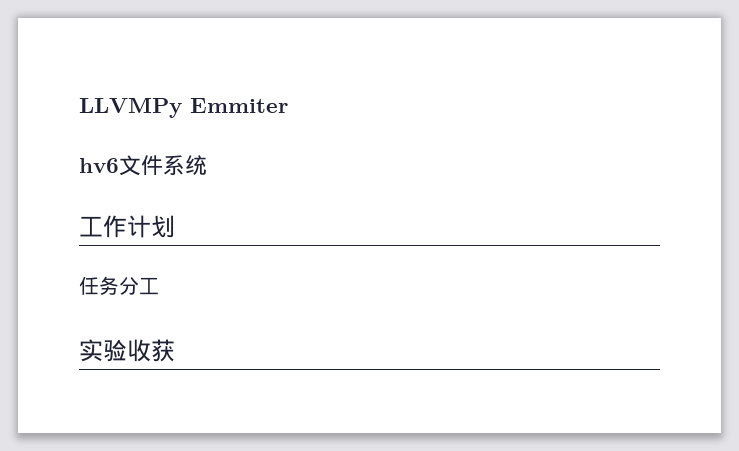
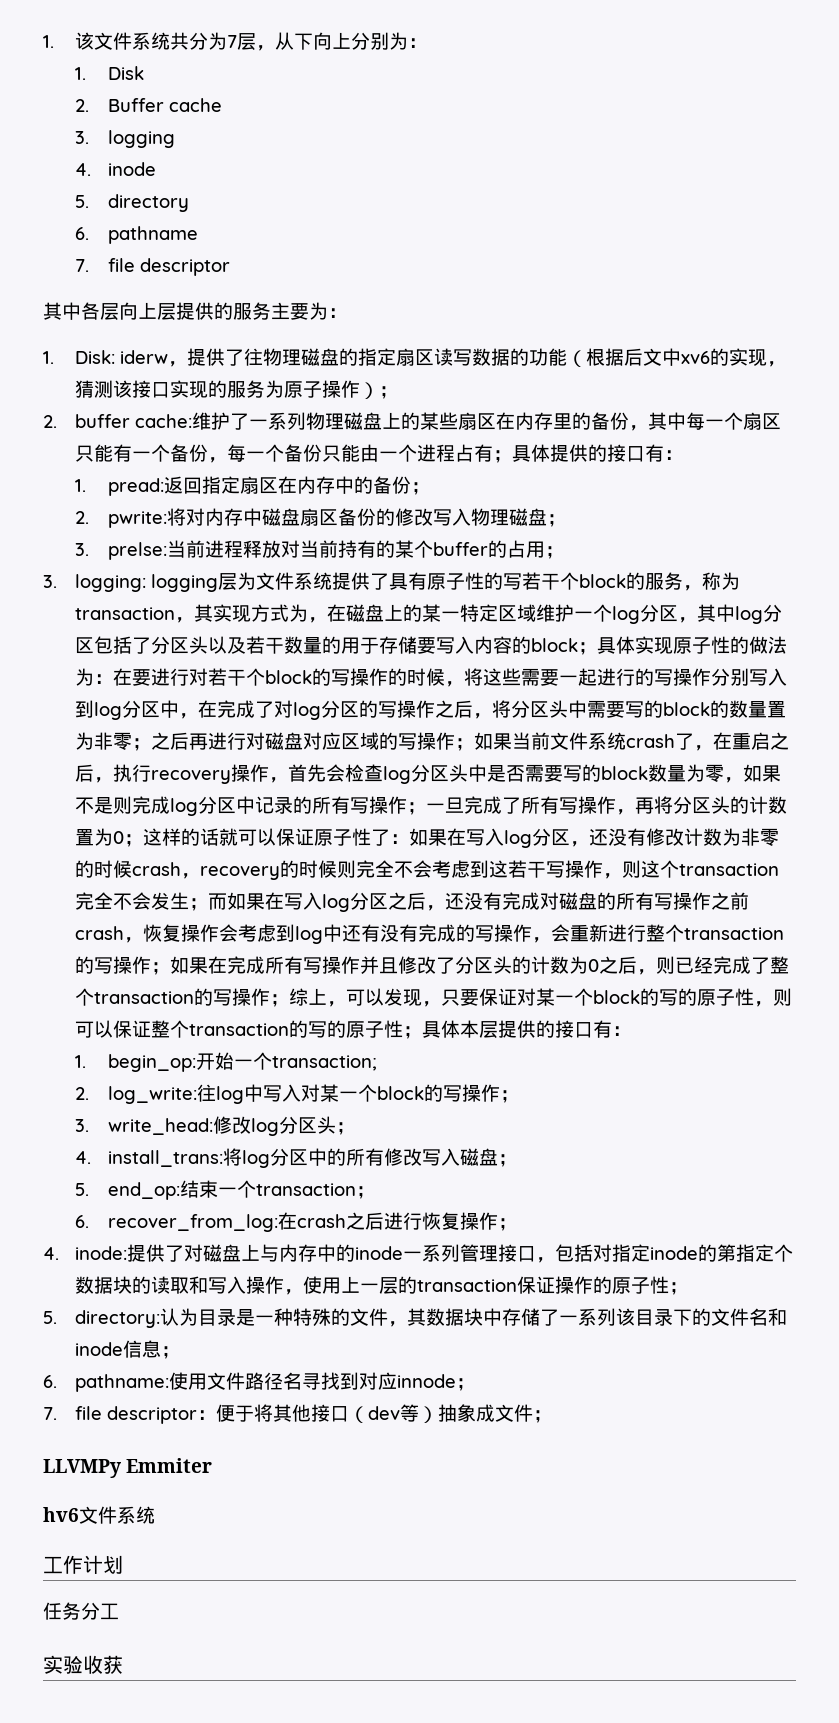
+ 1.该文件系统共分为7层，从下向上分别为：
+ 1. Disk
+ 2. Buffer cache
+ 3. logging
+ 4. inode
+ 5. directory
+ 6. pathname
+ 7. file descriptor
+ 其中各层向上层提供的服务主要为：
+ 1. Disk: iderw，提供了往物理磁盘的指定扇区读写数据的功能（根据后文中xv6的实现，猜测该接口实现的服务为原子操作）；
+ 2. buffer cache:维护了一系列物理磁盘上的某些扇区在内存里的备份，其中每一个扇区只能有一个备份，每一个备份只能由一个进程占有；具体提供的接口有：
+ 1. pread:返回指定扇区在内存中的备份；
+ 2. pwrite:将对内存中磁盘扇区备份的修改写入物理磁盘；
+ 3. prelse:当前进程释放对当前持有的某个buffer的占用；
+ 3. logging: logging层为文件系统提供了具有原子性的写若干个block的服务，称为transaction，其实现方式为，在磁盘上的某一特定区域维护一个log分区，其中log分区包括了分区头以及若干数量的用于存储要写入内容的block；具体实现原子性的做法为：在要进行对若干个block的写操作的时候，将这些需要一起进行的写操作分别写入到log分区中，在完成了对log分区的写操作之后，将分区头中需要写的block的数量置为非零；之后再进行对磁盘对应区域的写操作；如果当前文件系统crash了，在重启之后，执行recovery操作，首先会检查log分区头中是否需要写的block数量为零，如果不是则完成log分区中记录的所有写操作；一旦完成了所有写操作，再将分区头的计数置为0；这样的话就可以保证原子性了：如果在写入log分区，还没有修改计数为非零的时候crash，recovery的时候则完全不会考虑到这若干写操作，则这个transaction完全不会发生；而如果在写入log分区之后，还没有完成对磁盘的所有写操作之前crash，恢复操作会考虑到log中还有没有完成的写操作，会重新进行整个transaction的写操作；如果在完成所有写操作并且修改了分区头的计数为0之后，则已经完成了整个transaction的写操作；综上，可以发现，只要保证对某一个block的写的原子性，则可以保证整个transaction的写的原子性；具体本层提供的接口有：
+ 1. begin_op:开始一个transaction;
+ 2. log_write:往log中写入对某一个block的写操作；
+ 3. write_head:修改log分区头；
+ 4. install_trans:将log分区中的所有修改写入磁盘；
+ 5. end_op:结束一个transaction；
+ 6. recover_from_log:在crash之后进行恢复操作；
+ 4. inode:提供了对磁盘上与内存中的inode一系列管理接口，包括对指定inode的第指定个数据块的读取和写入操作，使用上一层的transaction保证操作的原子性；
+ 5. directory:认为目录是一种特殊的文件，其数据块中存储了一系列该目录下的文件名和inode信息；
+ 6. pathname:使用文件路径名寻找到对应innode；
+ 7. file descriptor：便于将其他接口（dev等）抽象成文件；

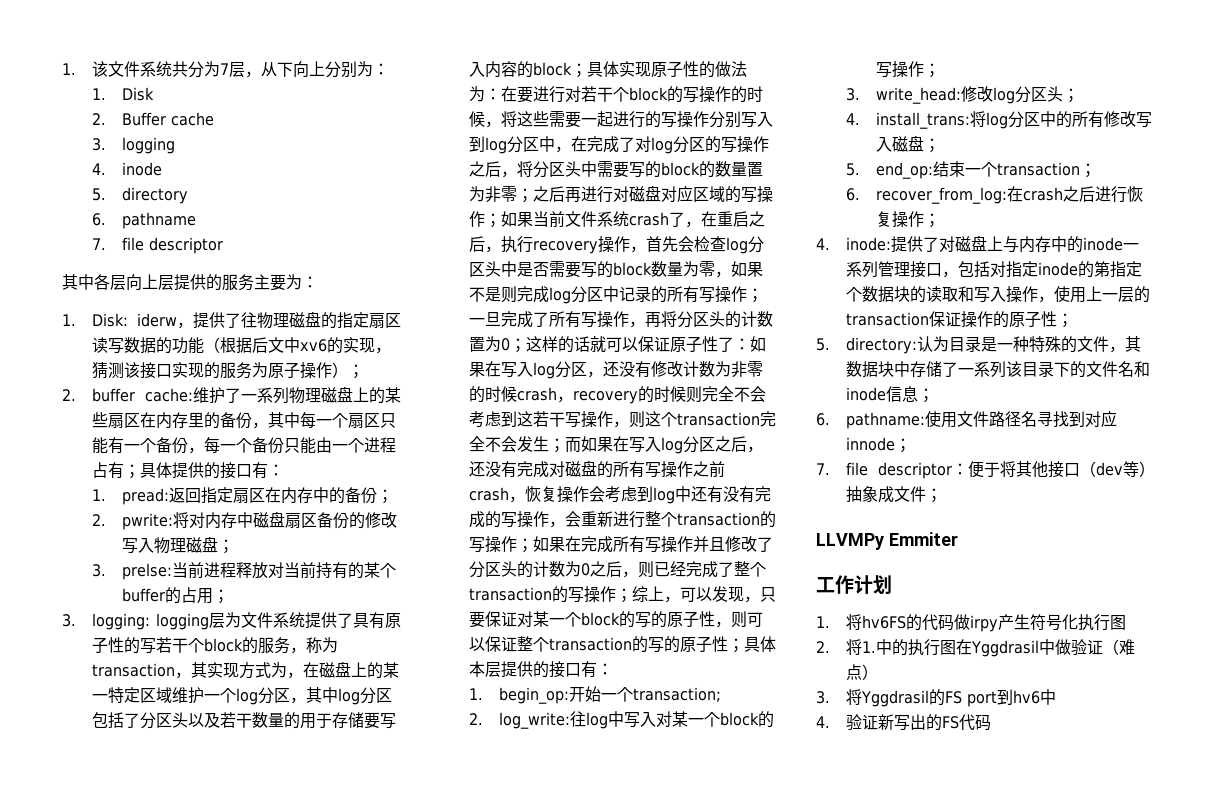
- hv6文件系统
- 任务分工
- 实验收获
+ 1.将hv6FS的代码做irpy产生符号化执行图
+ 2.将1.中的执行图在Yggdrasil中做验证（难点）
+ 3.将Yggdrasil的FS port到hv6中
+ 4.验证新写出的FS代码

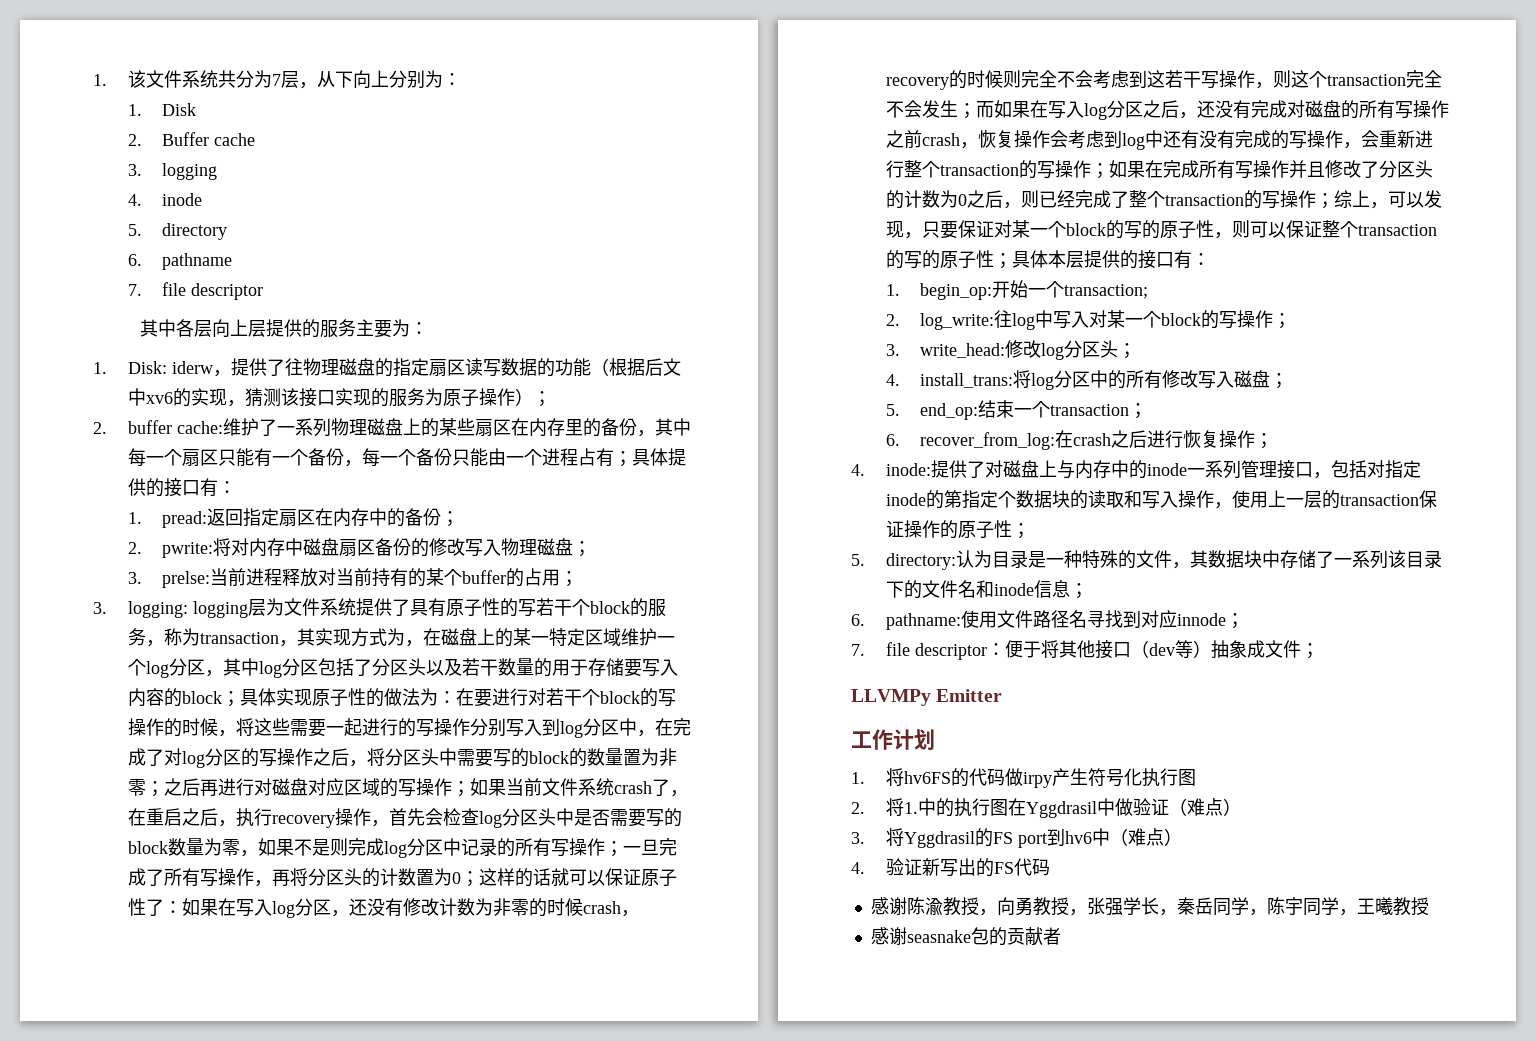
- LLVMPy Emmiter
+ LLVMPy Emitter
- 3.将Yggdrasil的FS port到hv6中
+ 3.将Yggdrasil的FS port到hv6中（难点）
+ 感谢陈渝教授，向勇教授，张强学长，秦岳同学，陈宇同学，王曦教授
+ 感谢seasnake包的贡献者

